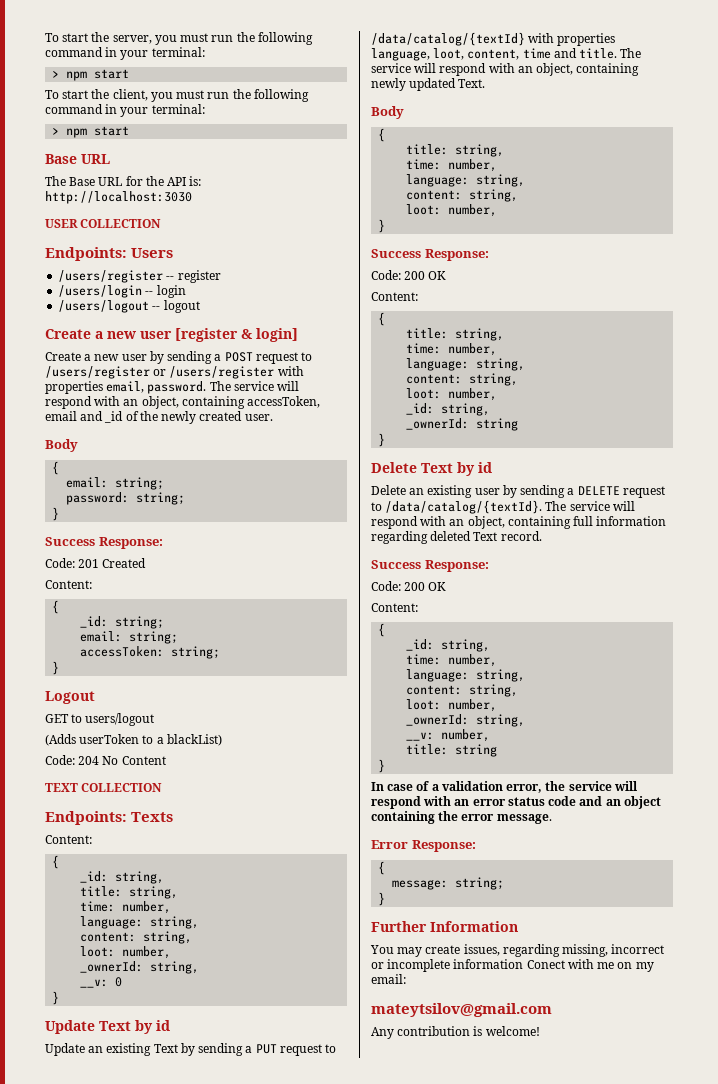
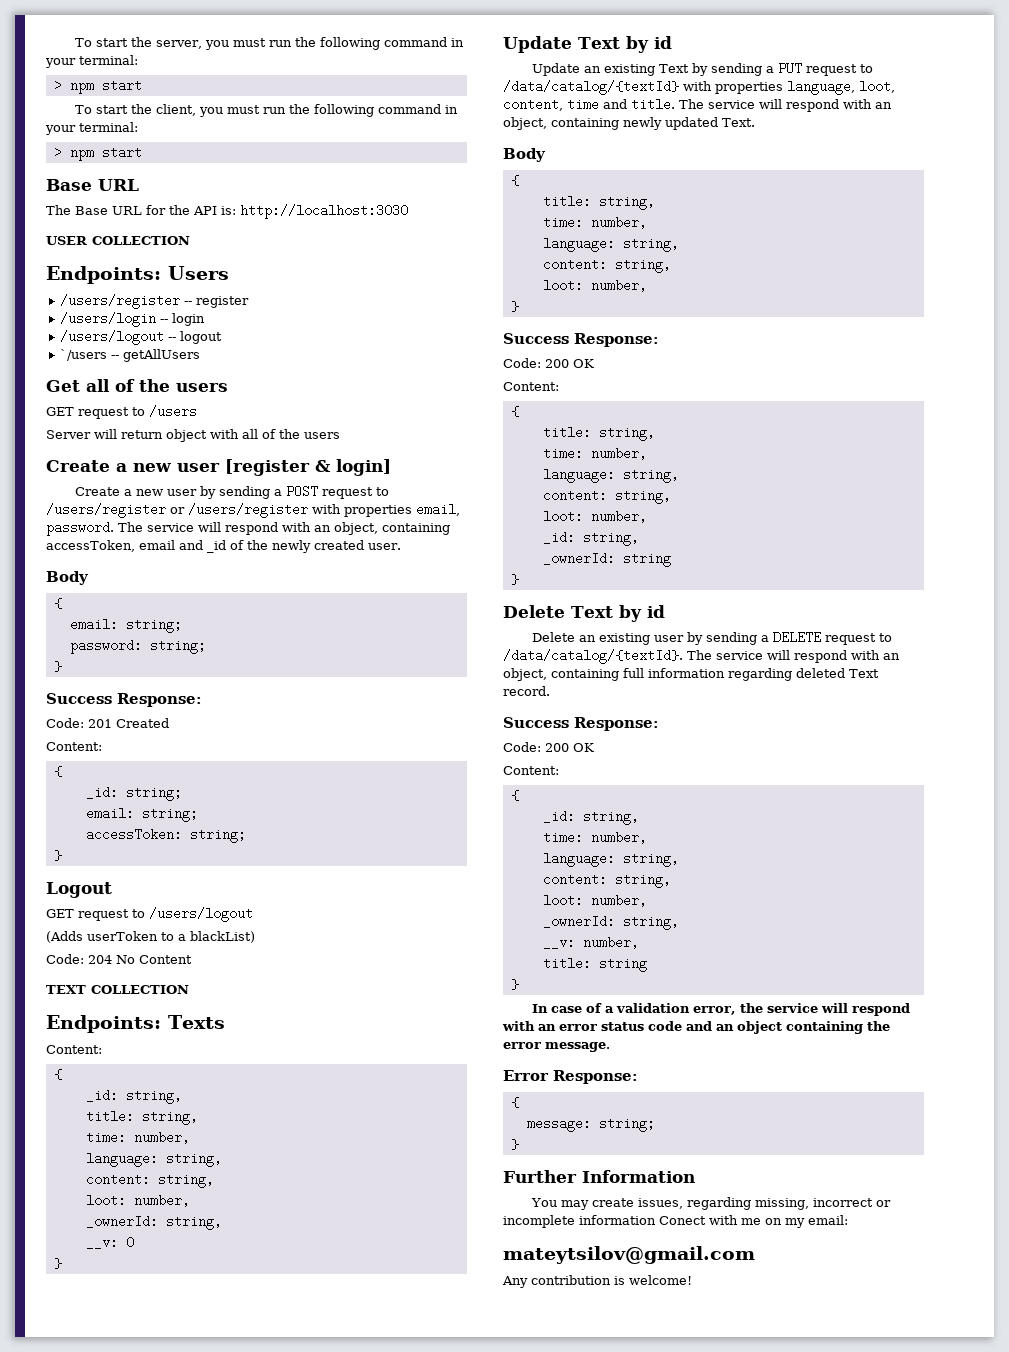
+ `/users -- getAllUsers
+ Get all of the users
+ GET request to /users
+ Server will return object with all of the users
- GET to users/logout
+ GET request to /users/logout

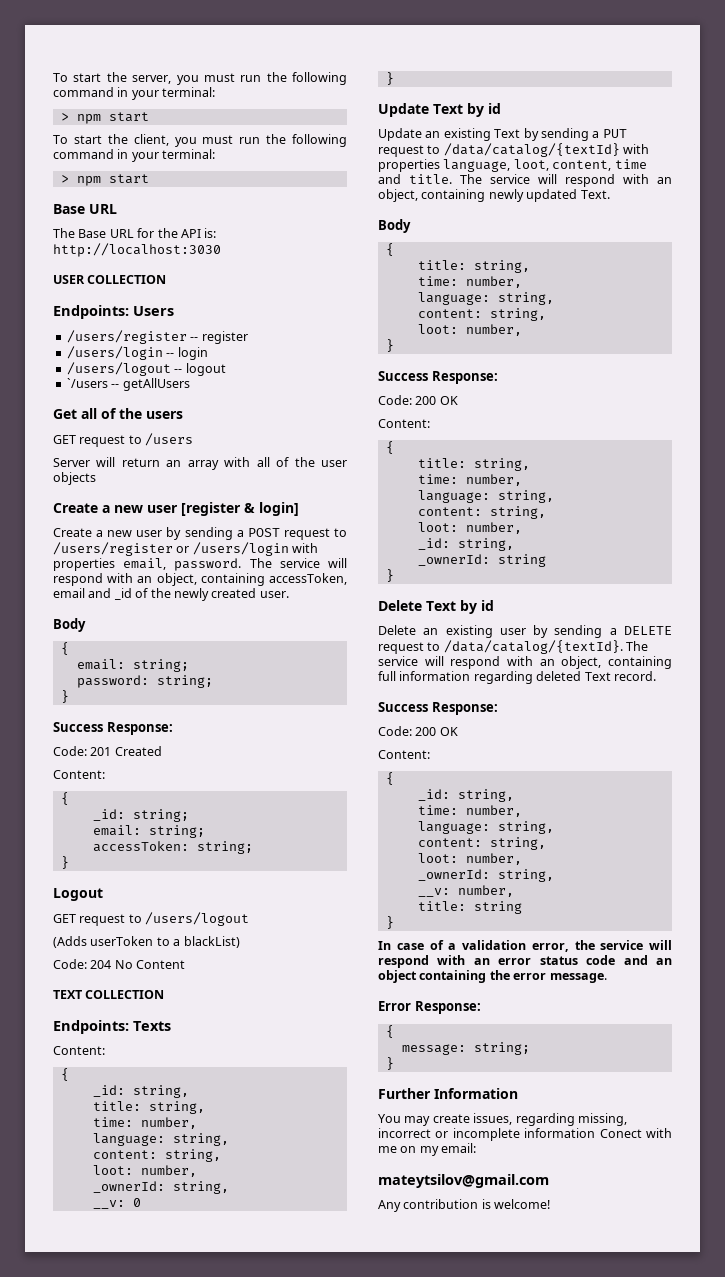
- Server will return object with all of the users
+ Server will return an array with all of the user objects
- Create a new user by sending a POST request to /users/register or /users/register with properties email, password.
+ Create a new user by sending a POST request to /users/register or /users/login with properties email, password.

